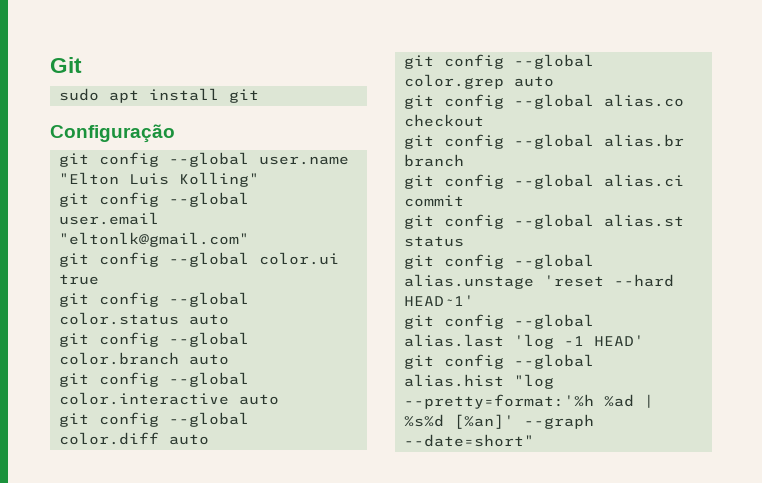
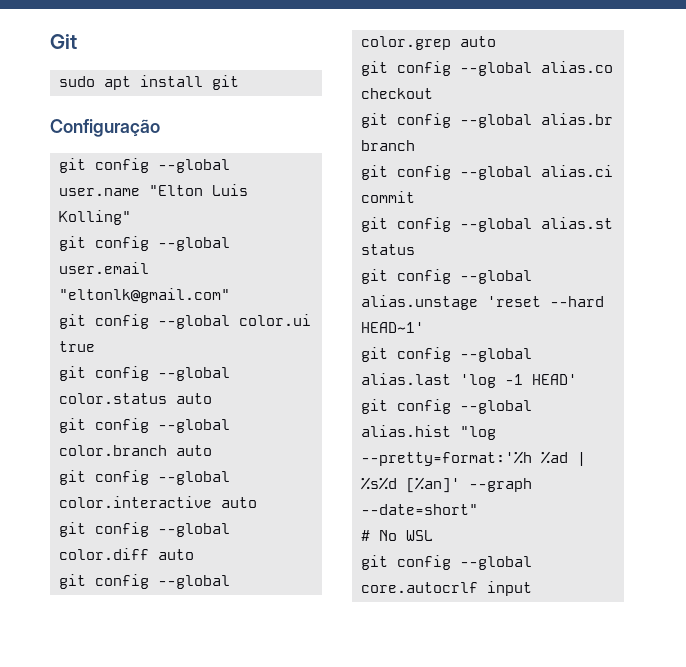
+ # No WSL
+ git config --global core.autocrlf input

